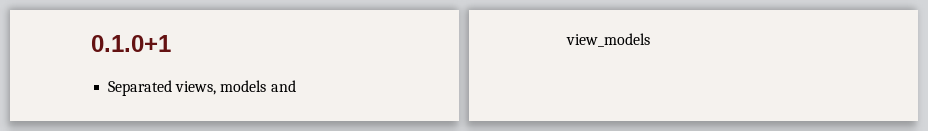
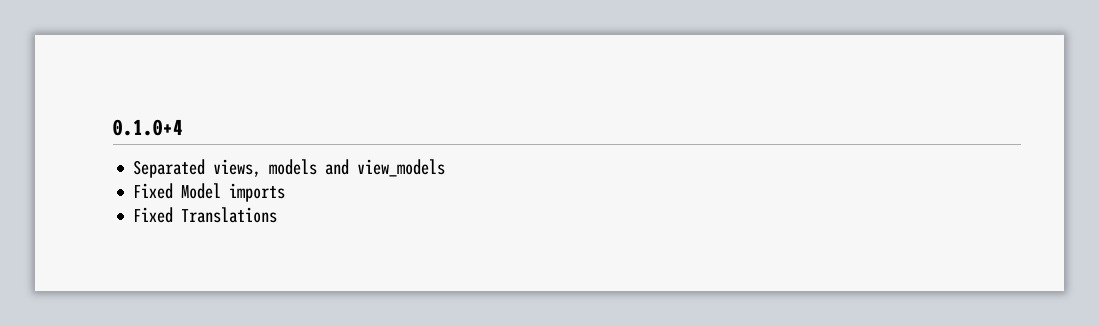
- 0.1.0+1
+ 0.1.0+4
+ Fixed Model imports
+ Fixed Translations

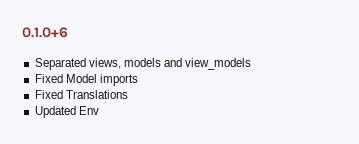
- 0.1.0+4
+ 0.1.0+6
+ Updated Env

